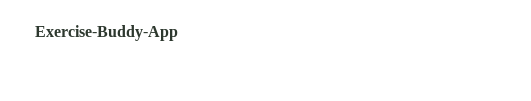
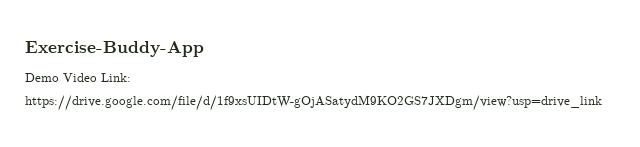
+ Demo Video Link: https://drive.google.com/file/d/1f9xsUIDtW-gOjASatydM9KO2GS7JXDgm/view?usp=drive_link

